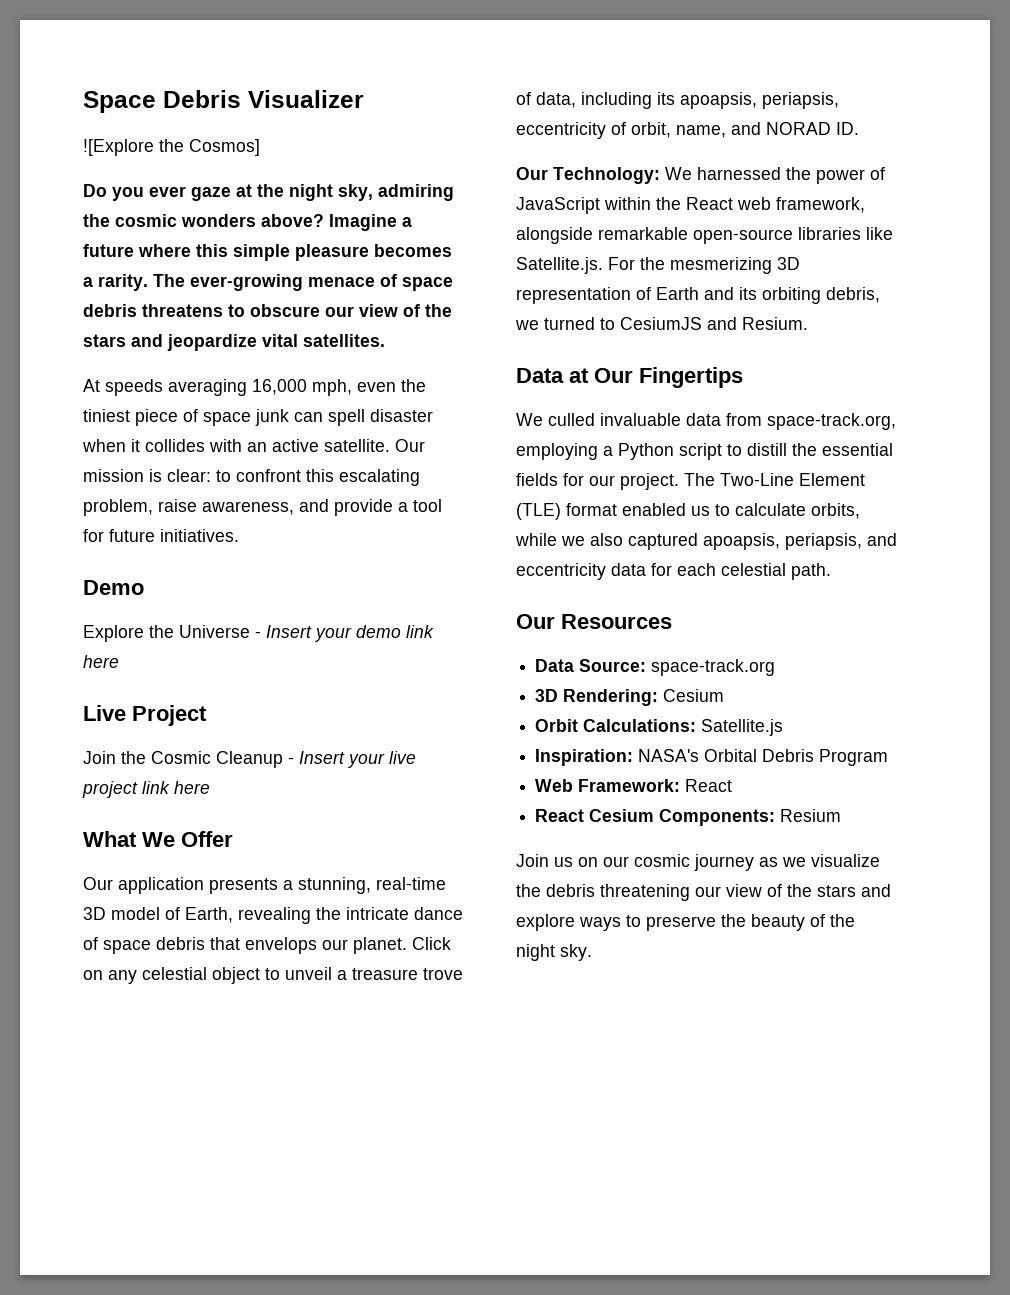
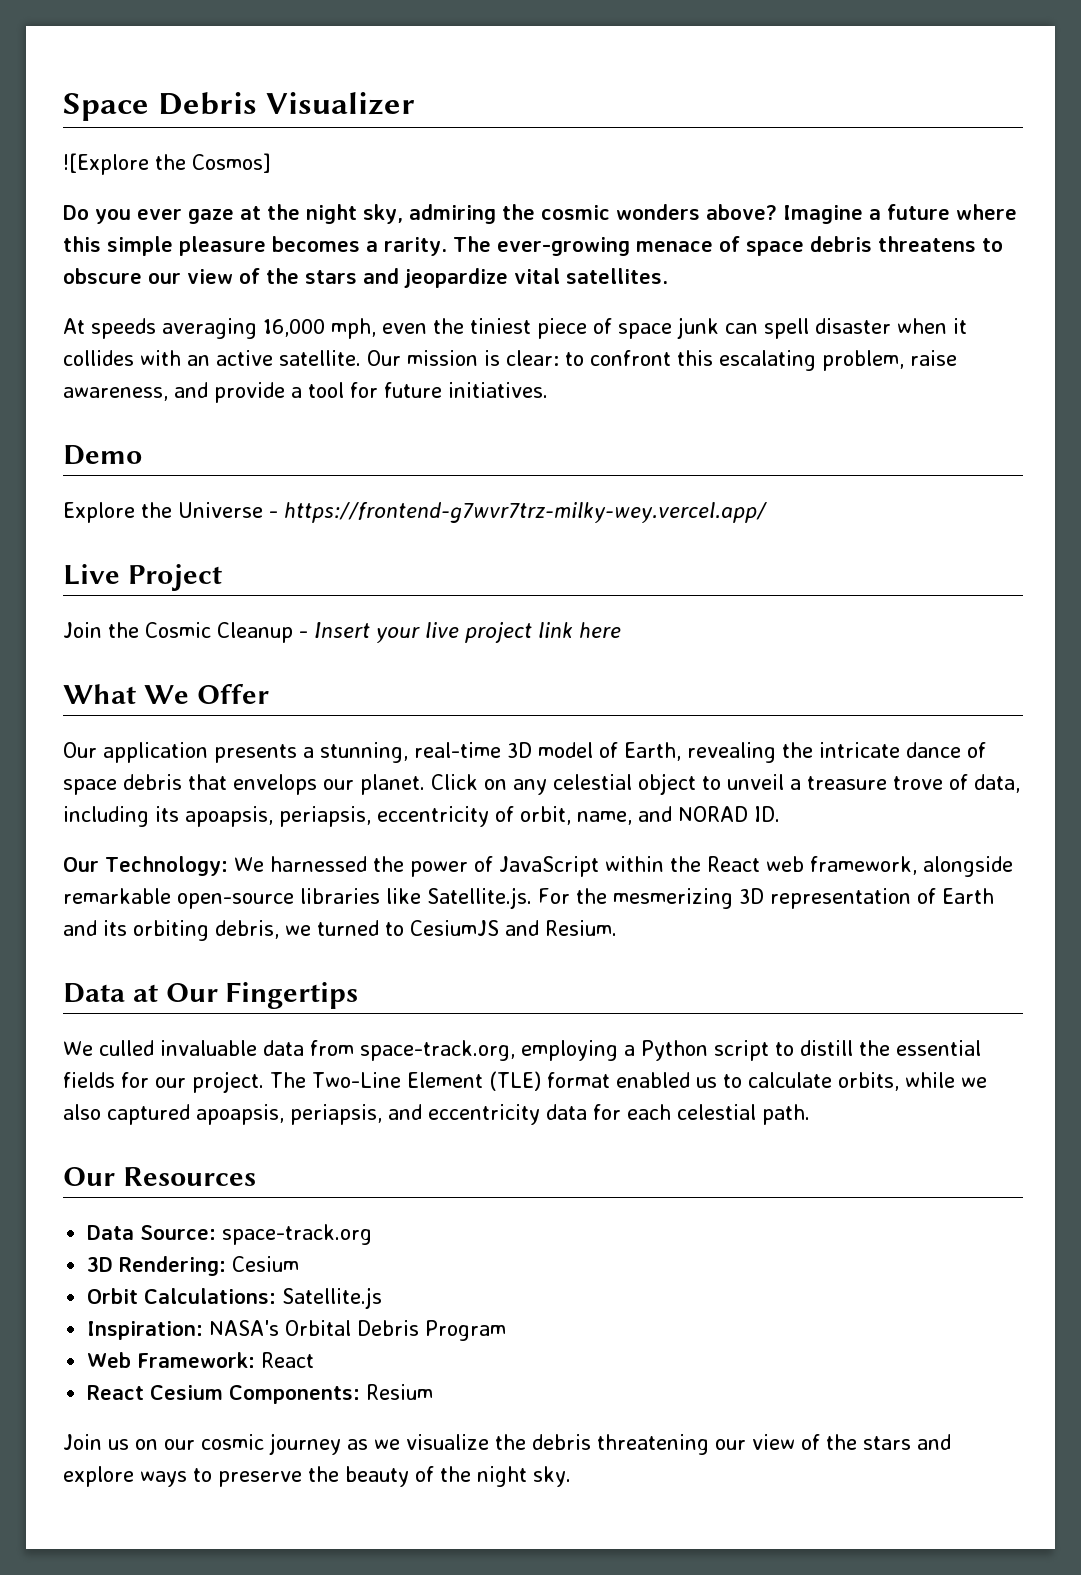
- Explore the Universe - Insert your demo link here
+ Explore the Universe - https://frontend-g7wvr7trz-milky-wey.vercel.app/

